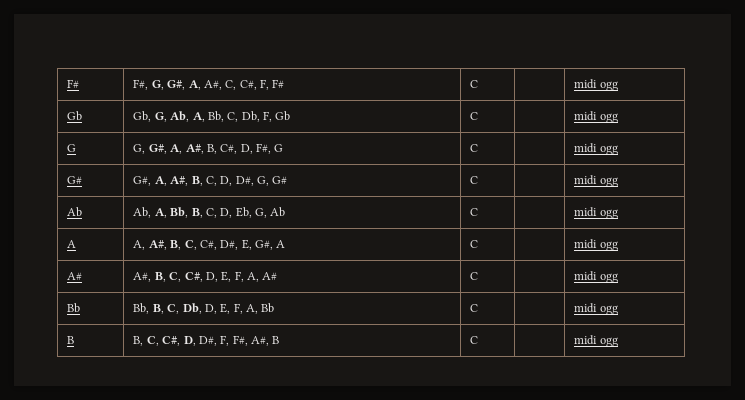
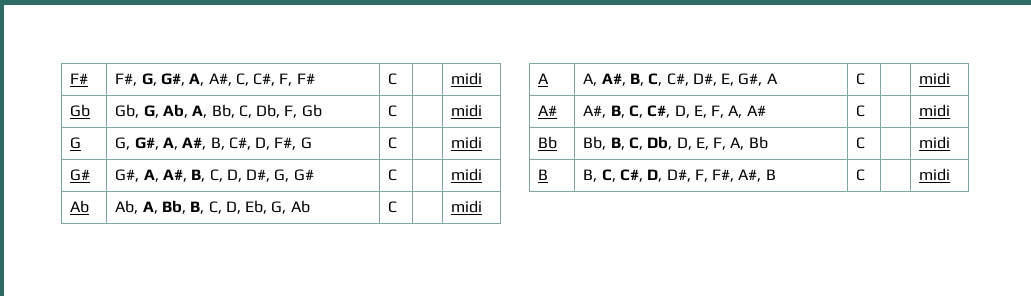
- F# | F#, G, G#, A, A#, C, C#, F, F# | C | | midi ogg
+ F# | F#, G, G#, A, A#, C, C#, F, F# | C | | midi
- Gb | Gb, G, Ab, A, Bb, C, Db, F, Gb | C | | midi ogg
+ Gb | Gb, G, Ab, A, Bb, C, Db, F, Gb | C | | midi
- G | G, G#, A, A#, B, C#, D, F#, G | C | | midi ogg
+ G | G, G#, A, A#, B, C#, D, F#, G | C | | midi
- G# | G#, A, A#, B, C, D, D#, G, G# | C | | midi ogg
+ G# | G#, A, A#, B, C, D, D#, G, G# | C | | midi
- Ab | Ab, A, Bb, B, C, D, Eb, G, Ab | C | | midi ogg
+ Ab | Ab, A, Bb, B, C, D, Eb, G, Ab | C | | midi
- A | A, A#, B, C, C#, D#, E, G#, A | C | | midi ogg
+ A | A, A#, B, C, C#, D#, E, G#, A | C | | midi
- A# | A#, B, C, C#, D, E, F, A, A# | C | | midi ogg
+ A# | A#, B, C, C#, D, E, F, A, A# | C | | midi
- Bb | Bb, B, C, Db, D, E, F, A, Bb | C | | midi ogg
+ Bb | Bb, B, C, Db, D, E, F, A, Bb | C | | midi
- B | B, C, C#, D, D#, F, F#, A#, B | C | | midi ogg
+ B | B, C, C#, D, D#, F, F#, A#, B | C | | midi

